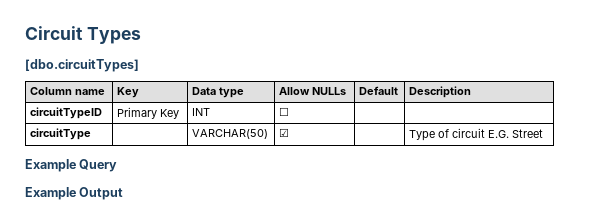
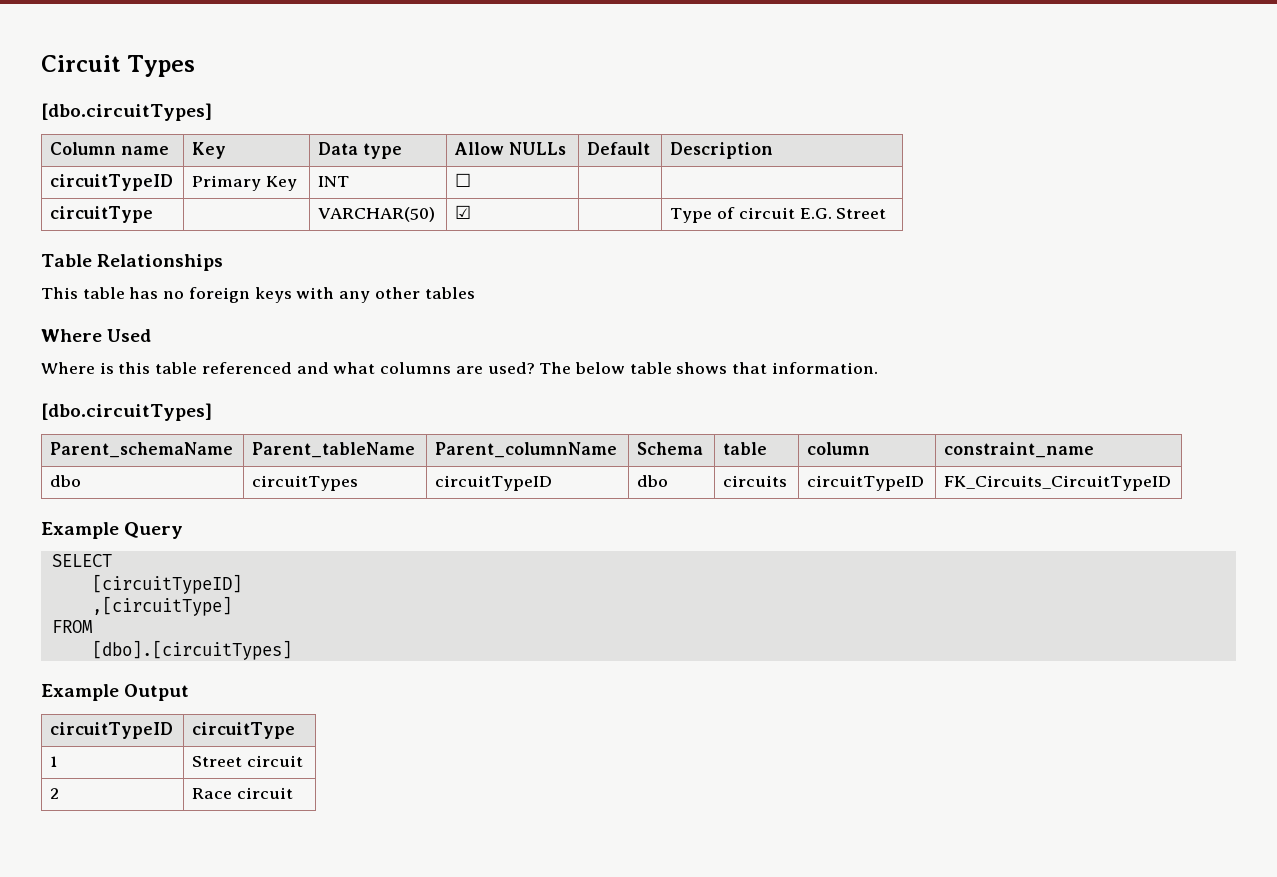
+ Table Relationships
+ This table has no foreign keys with any other tables
+ Where Used
+ Where is this table referenced and what columns are used? The below table shows that information.
+ [dbo.circuitTypes]
+ Parent_schemaName | Parent_tableName | Parent_columnName | Schema | table | column | constraint_name
+ dbo | circuitTypes | circuitTypeID | dbo | circuits | circuitTypeID | FK_Circuits_CircuitTypeID
  Example Query
+ SELECT
+ [circuitTypeID]
+ ,[circuitType]
+ FROM
+ [dbo].[circuitTypes]
  Example Output
+ circuitTypeID | circuitType
+ 1 | Street circuit
+ 2 | Race circuit

